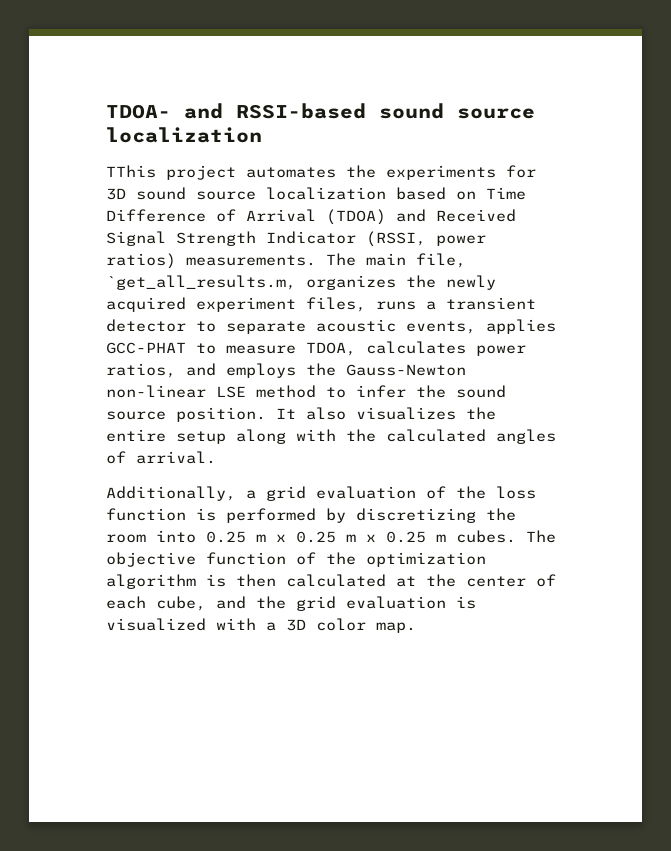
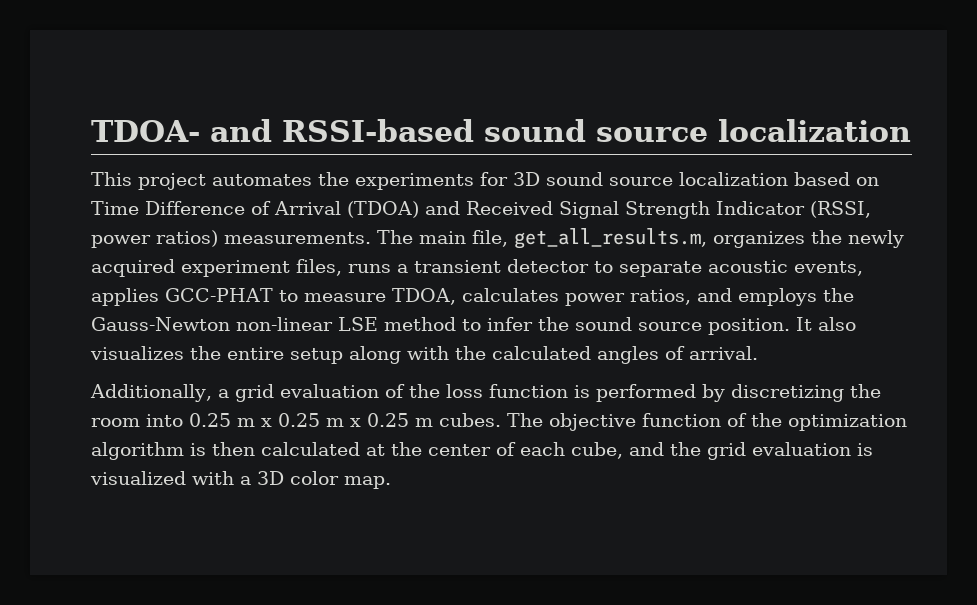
- TThis project automates the experiments for 3D sound source localization based on Time Difference of Arrival (TDOA) and Received Signal Strength Indicator (RSSI, power ratios) measurements.
+ This project automates the experiments for 3D sound source localization based on Time Difference of Arrival (TDOA) and Received Signal Strength Indicator (RSSI, power ratios) measurements.
- The main file, `get_all_results.m, organizes the newly acquired experiment files, runs a transient detector to separate acoustic events, applies GCC-PHAT to measure TDOA, calculates power ratios, and employs the Gauss-Newton non-linear LSE method to infer the sound source position.
+ The main file, get_all_results.m, organizes the newly acquired experiment files, runs a transient detector to separate acoustic events, applies GCC-PHAT to measure TDOA, calculates power ratios, and employs the Gauss-Newton non-linear LSE method to infer the sound source position.

